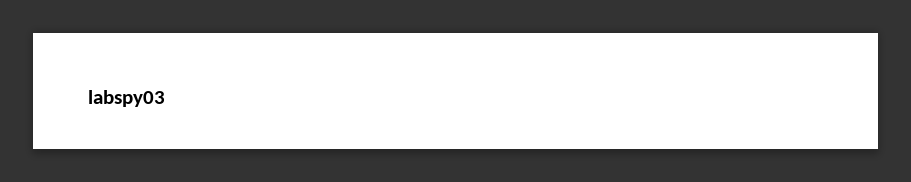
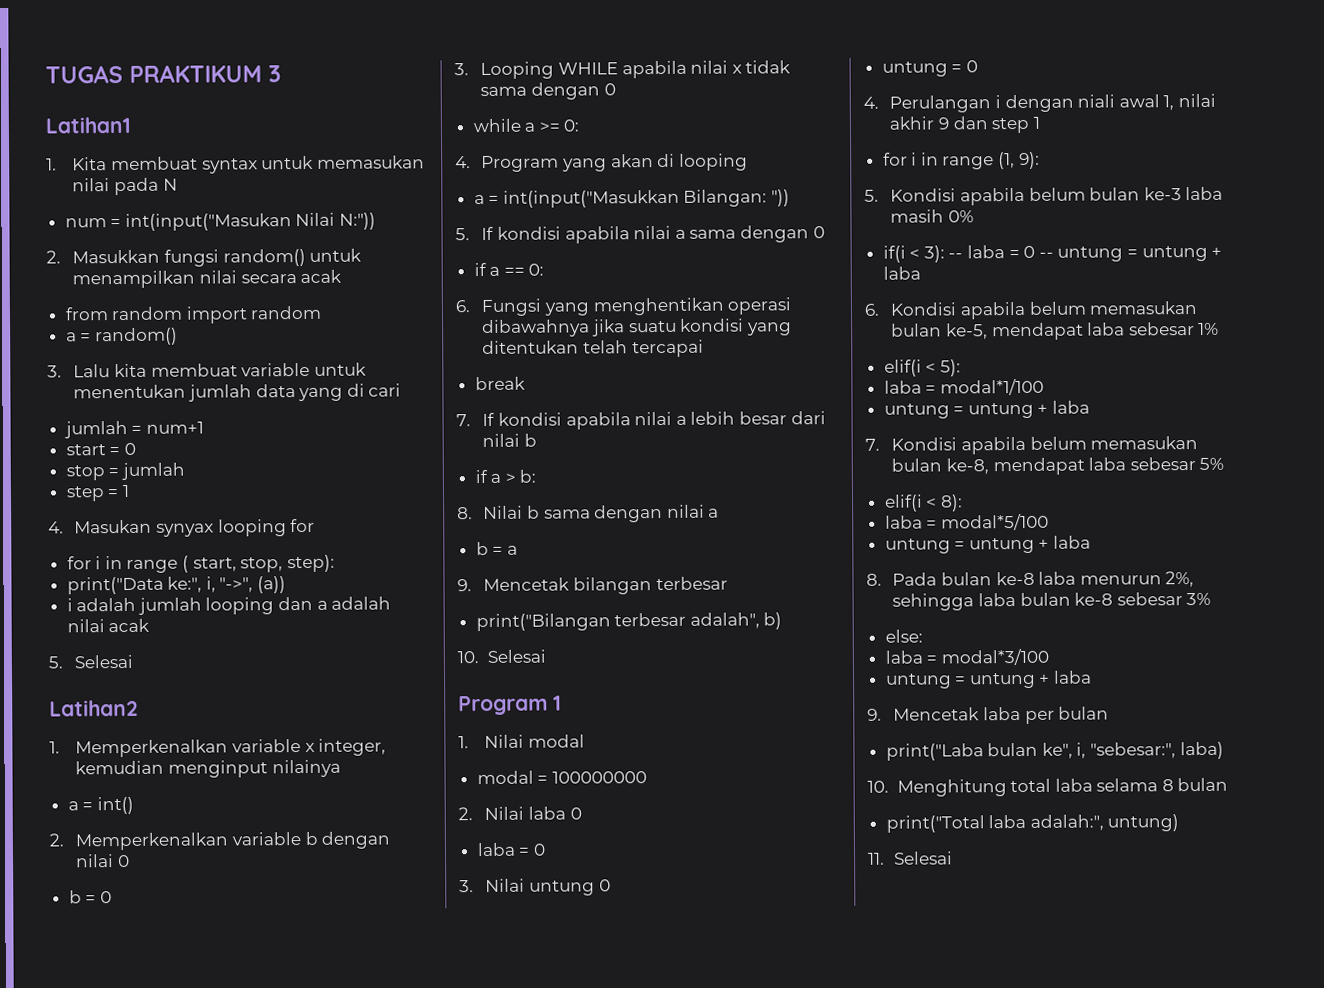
- labspy03
+ TUGAS PRAKTIKUM 3
+ Latihan1
+ 1. Kita membuat syntax untuk memasukan nilai pada N
+ num = int(input("Masukan Nilai N:"))
+ 2. Masukkan fungsi random() untuk menampilkan nilai secara acak
+ from random import random
+ a = random()
+ 3. Lalu kita membuat variable untuk menentukan jumlah data yang di cari
+ jumlah = num+1
+ start = 0
+ stop = jumlah
+ step = 1
+ 4. Masukan synyax looping for
+ for i in range ( start, stop, step):
+ print("Data ke:", i, "->", (a))
+ i adalah jumlah looping dan a adalah nilai acak
+ 5. Selesai
+ Latihan2
+ 1. Memperkenalkan variable x integer, kemudian menginput nilainya
+ a = int()
+ 2. Memperkenalkan variable b dengan nilai 0
+ b = 0
+ 3. Looping WHILE apabila nilai x tidak sama dengan 0
+ while a >= 0:
+ 4. Program yang akan di looping
+ a = int(input("Masukkan Bilangan: "))
+ 5. If kondisi apabila nilai a sama dengan 0
+ if a == 0:
+ 6. Fungsi yang menghentikan operasi dibawahnya jika suatu kondisi yang ditentukan telah tercapai
+ break
+ 7. If kondisi apabila nilai a lebih besar dari nilai b
+ if a > b:
+ 8. Nilai b sama dengan nilai a
+ b = a
+ 9. Mencetak bilangan terbesar
+ print("Bilangan terbesar adalah", b)
+ 10. Selesai
+ Program 1
+ 1. Nilai modal
+ modal = 100000000
+ 2. Nilai laba 0
+ laba = 0
+ 3. Nilai untung 0
+ untung = 0
+ 4. Perulangan i dengan niali awal 1, nilai akhir 9 dan step 1
+ for i in range (1, 9):
+ 5. Kondisi apabila belum bulan ke-3 laba masih 0%
+ if(i < 3): -- laba = 0 -- untung = untung + laba
+ 6. Kondisi apabila belum memasukan bulan ke-5, mendapat laba sebesar 1%
+ elif(i < 5):
+ laba = modal*1/100
+ untung = untung + laba
+ 7. Kondisi apabila belum memasukan bulan ke-8, mendapat laba sebesar 5%
+ elif(i < 8):
+ laba = modal*5/100
+ untung = untung + laba
+ 8. Pada bulan ke-8 laba menurun 2%, sehingga laba bulan ke-8 sebesar 3%
+ else:
+ laba = modal*3/100
+ untung = untung + laba
+ 9. Mencetak laba per bulan
+ print("Laba bulan ke", i, "sebesar:", laba)
+ 10. Menghitung total laba selama 8 bulan
+ print("Total laba adalah:", untung)
+ 11. Selesai

